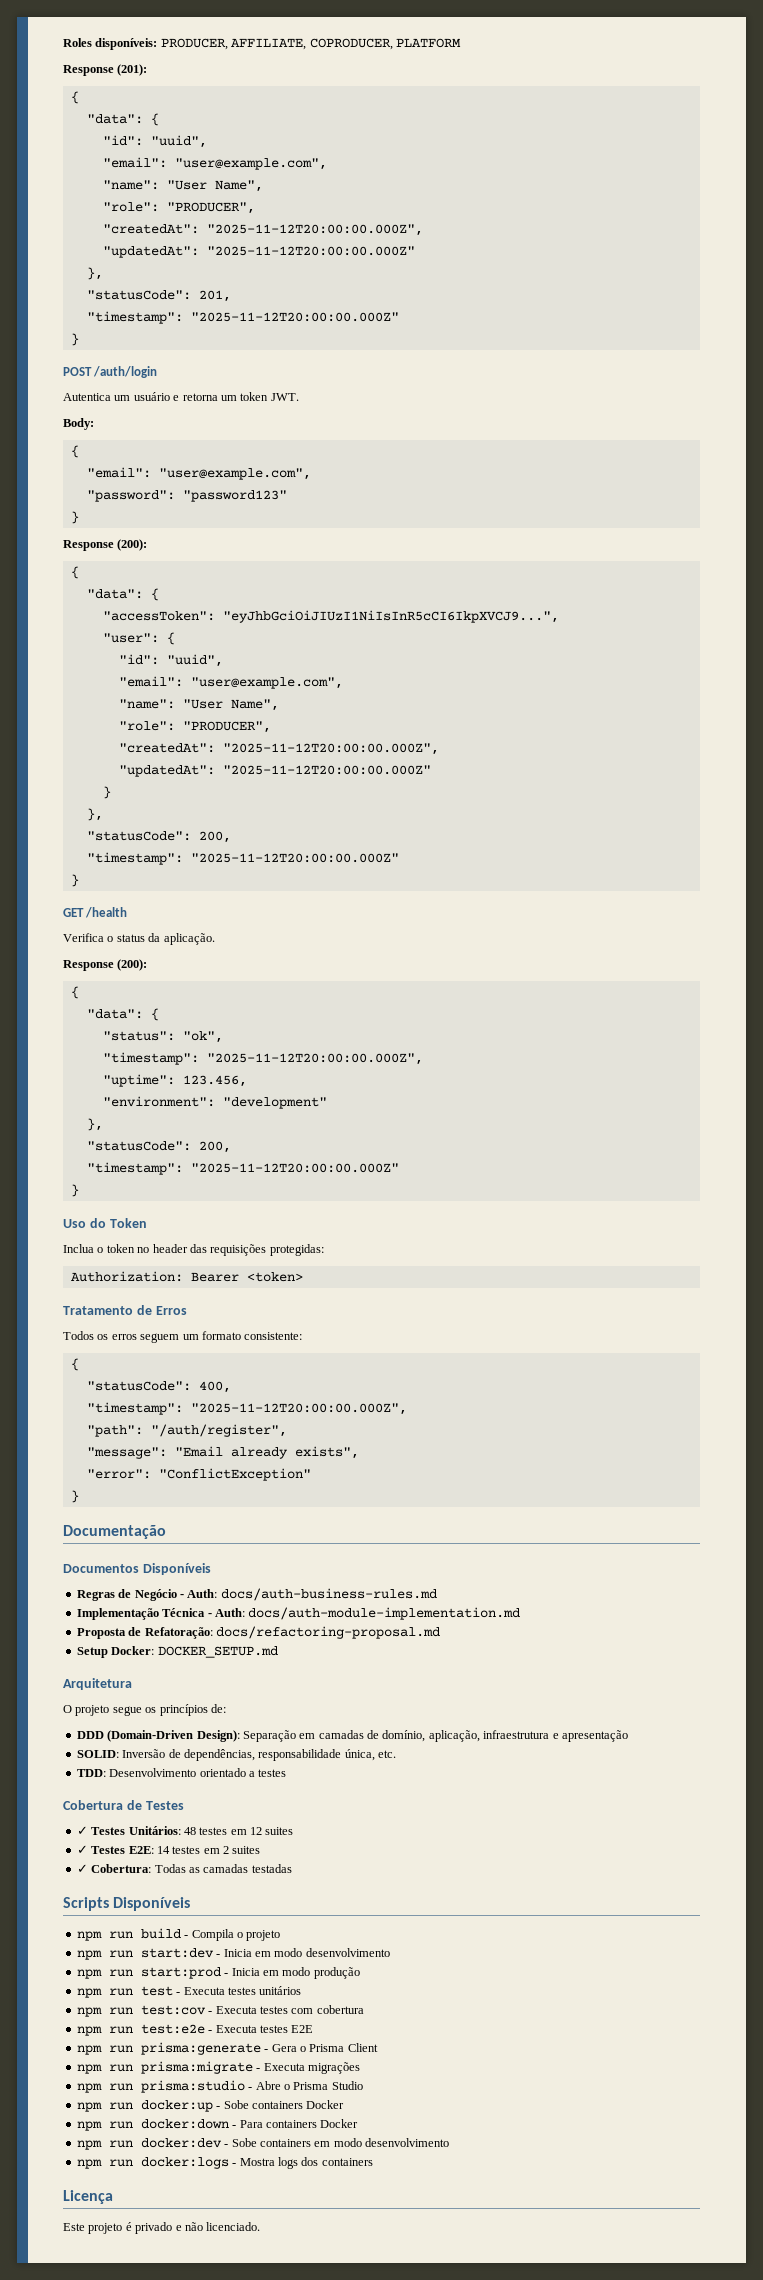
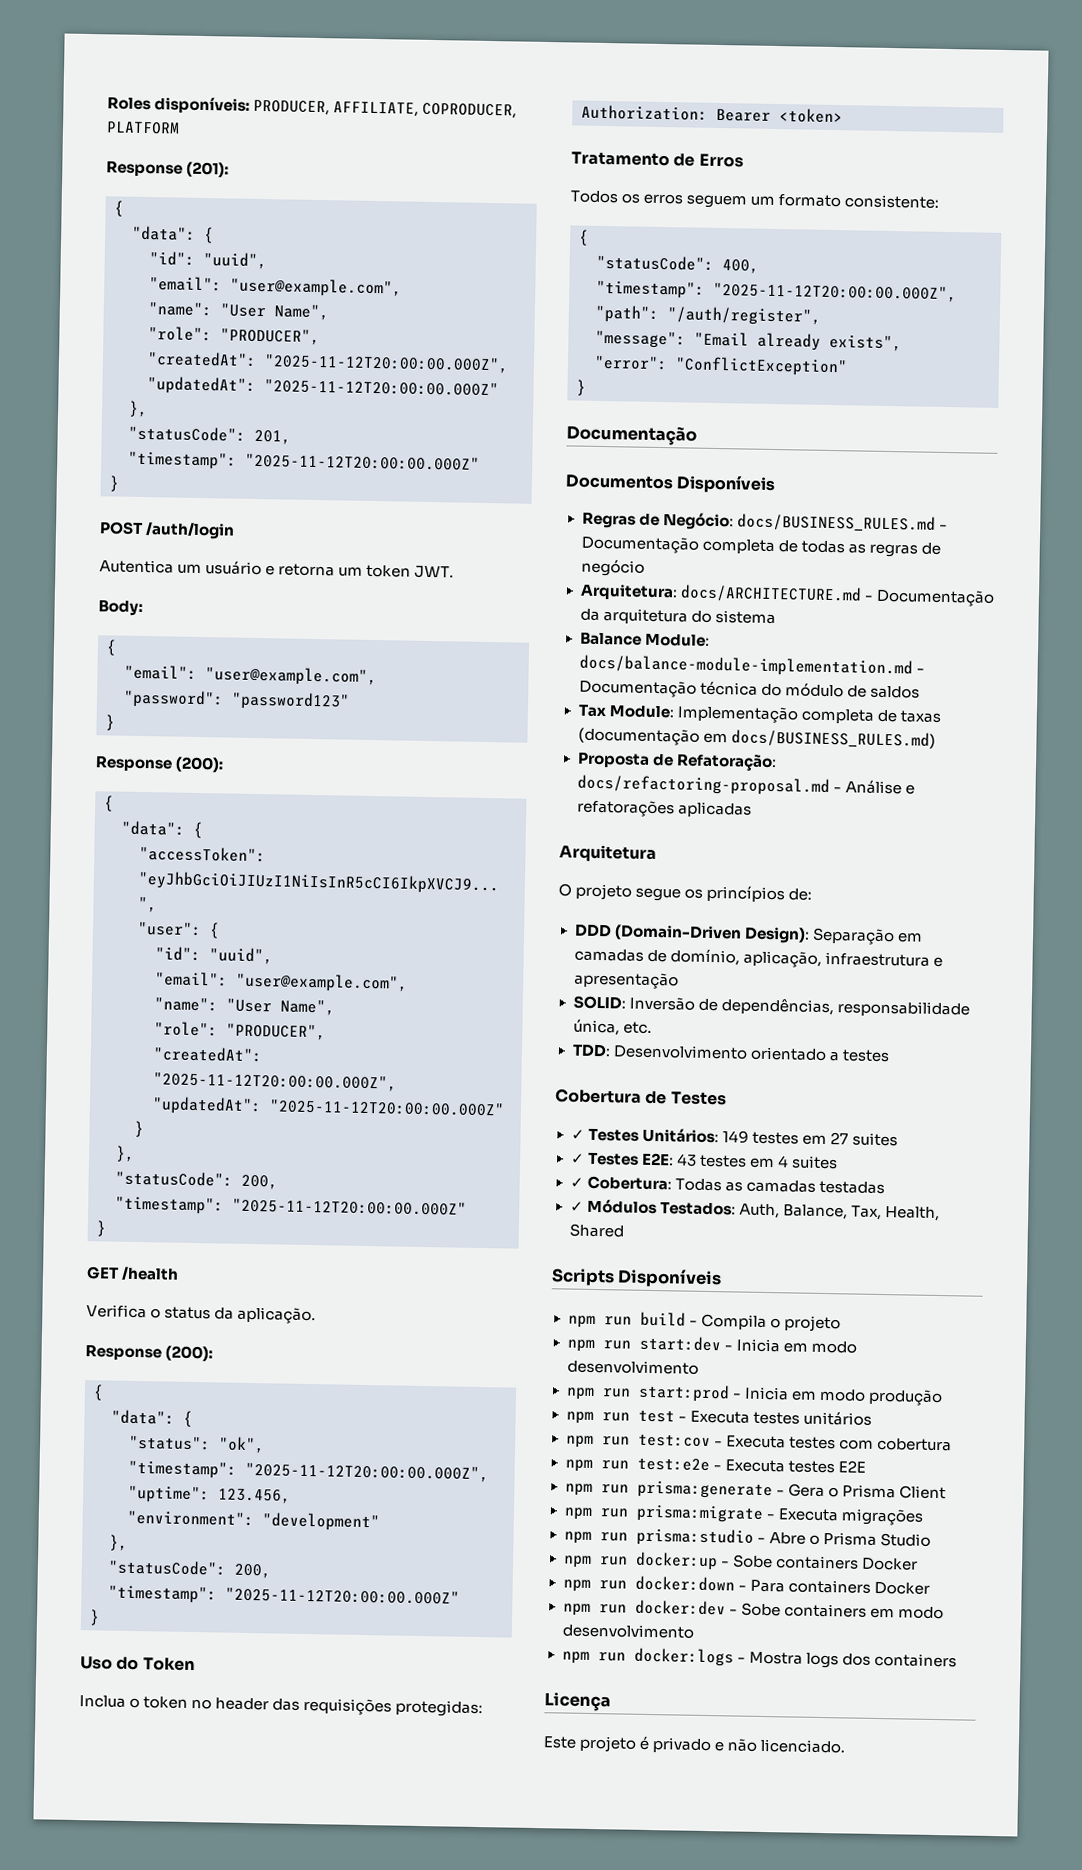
- Regras de Negócio - Auth: docs/auth-business-rules.md
- Implementação Técnica - Auth: docs/auth-module-implementation.md
+ Regras de Negócio: docs/BUSINESS_RULES.md - Documentação completa de todas as regras de negócio
+ Arquitetura: docs/ARCHITECTURE.md - Documentação da arquitetura do sistema
+ Balance Module: docs/balance-module-implementation.md - Documentação técnica do módulo de saldos
+ Tax Module: Implementação completa de taxas (documentação em docs/BUSINESS_RULES.md)
- Proposta de Refatoração: docs/refactoring-proposal.md
- Setup Docker: DOCKER_SETUP.md
+ Proposta de Refatoração: docs/refactoring-proposal.md - Análise e refatorações aplicadas
- ✓ Testes Unitários: 48 testes em 12 suites
+ ✓ Testes Unitários: 149 testes em 27 suites
- ✓ Testes E2E: 14 testes em 2 suites
+ ✓ Testes E2E: 43 testes em 4 suites
+ ✓ Módulos Testados: Auth, Balance, Tax, Health, Shared

